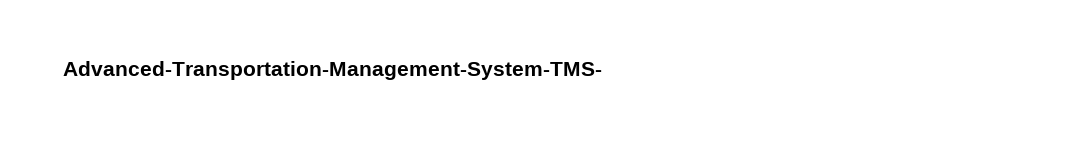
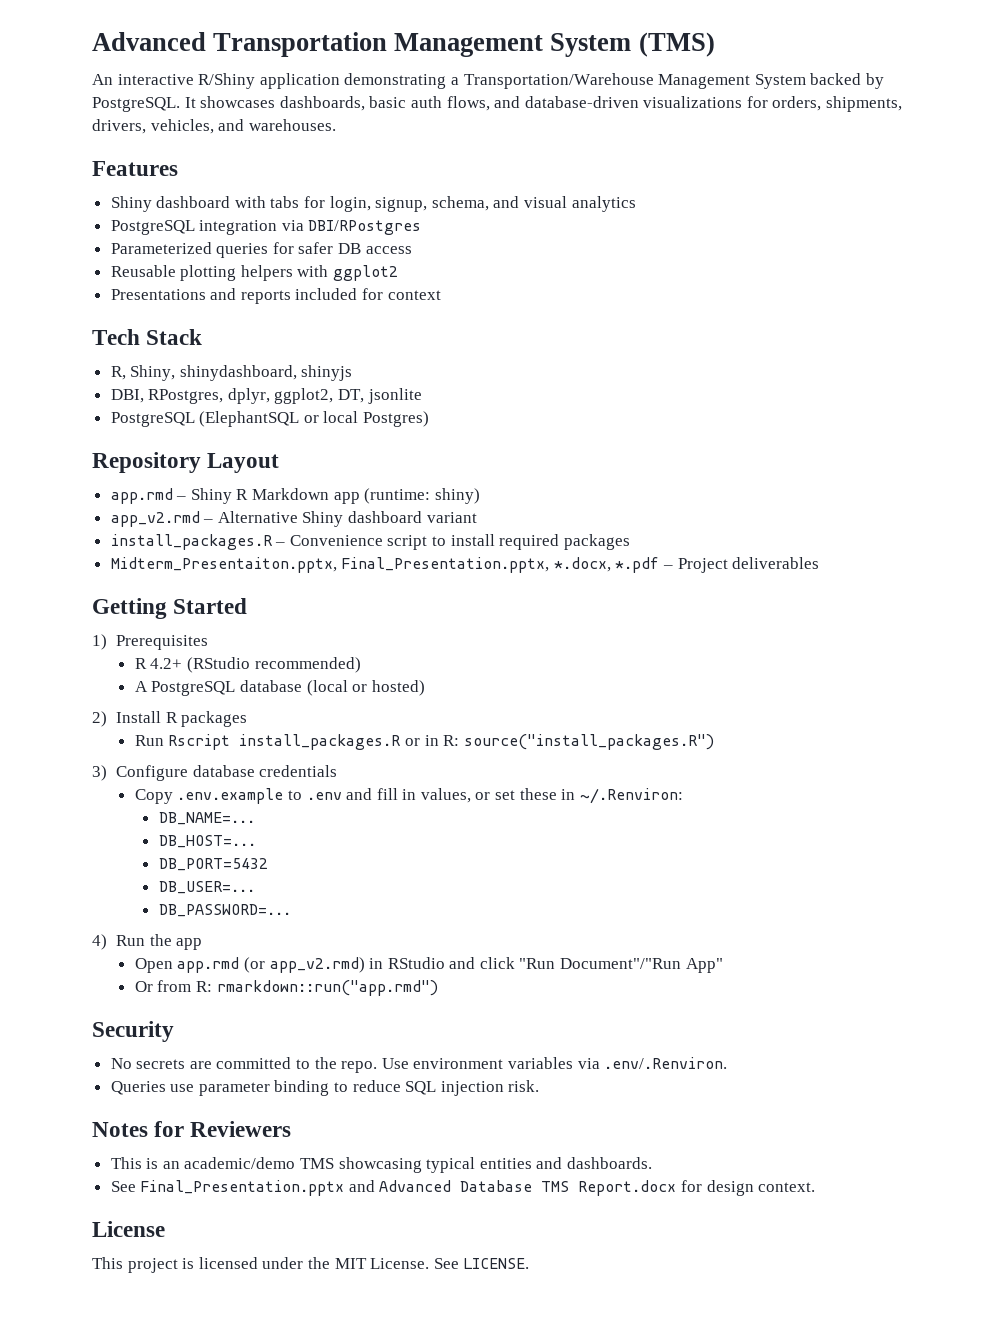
- Advanced-Transportation-Management-System-TMS-
+ Advanced Transportation Management System (TMS)
+ An interactive R/Shiny application demonstrating a Transportation/Warehouse Management System backed by PostgreSQL. It showcases dashboards, basic auth flows, and database‑driven visualizations for orders, shipments, drivers, vehicles, and warehouses.
+ Features
+ Shiny dashboard with tabs for login, signup, schema, and visual analytics
+ PostgreSQL integration via DBI/RPostgres
+ Parameterized queries for safer DB access
+ Reusable plotting helpers with ggplot2
+ Presentations and reports included for context
+ Tech Stack
+ R, Shiny, shinydashboard, shinyjs
+ DBI, RPostgres, dplyr, ggplot2, DT, jsonlite
+ PostgreSQL (ElephantSQL or local Postgres)
+ Repository Layout
+ app.rmd – Shiny R Markdown app (runtime: shiny)
+ app_v2.rmd – Alternative Shiny dashboard variant
+ install_packages.R – Convenience script to install required packages
+ Midterm_Presentaiton.pptx, Final_Presentation.pptx, *.docx, *.pdf – Project deliverables
+ Getting Started
+ 1) Prerequisites
+ R 4.2+ (RStudio recommended)
+ A PostgreSQL database (local or hosted)
+ 2) Install R packages
+ Run Rscript install_packages.R or in R: source("install_packages.R")
+ 3) Configure database credentials
+ Copy .env.example to .env and fill in values, or set these in ~/.Renviron:
+ DB_NAME=...
+ DB_HOST=...
+ DB_PORT=5432
+ DB_USER=...
+ DB_PASSWORD=...
+ 4) Run the app
+ Open app.rmd (or app_v2.rmd) in RStudio and click "Run Document"/"Run App"
+ Or from R: rmarkdown::run("app.rmd")
+ Security
+ No secrets are committed to the repo. Use environment variables via .env/.Renviron.
+ Queries use parameter binding to reduce SQL injection risk.
+ Notes for Reviewers
+ This is an academic/demo TMS showcasing typical entities and dashboards.
+ See Final_Presentation.pptx and Advanced Database TMS Report.docx for design context.
+ License
+ This project is licensed under the MIT License. See LICENSE.

